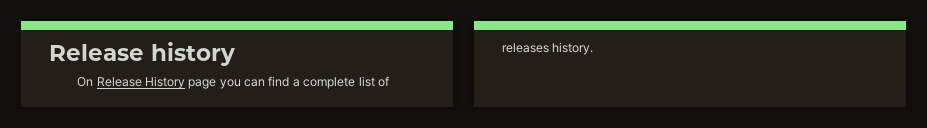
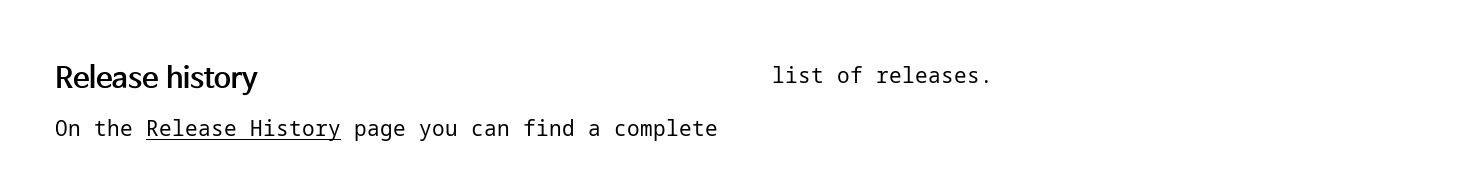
- On Release History page you can find a complete list of releases history.
+ On the Release History page you can find a complete list of releases.

